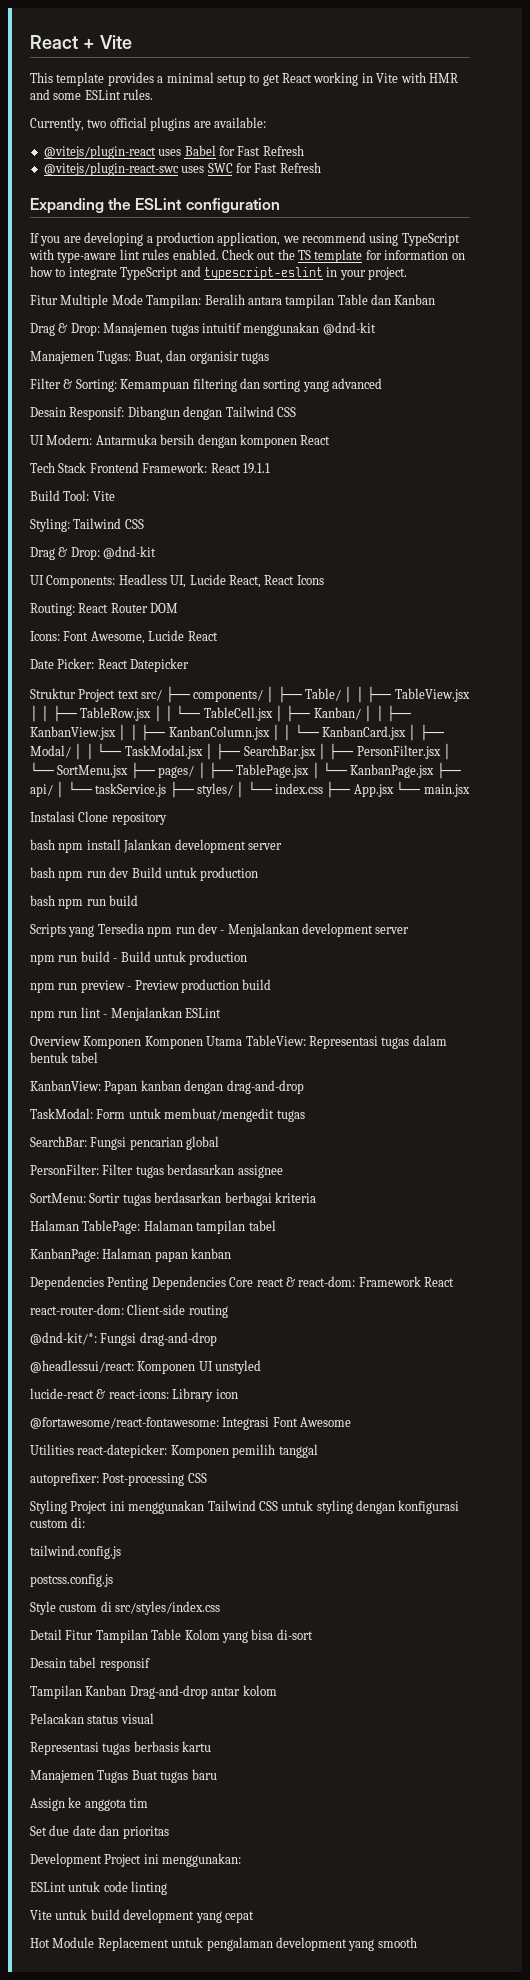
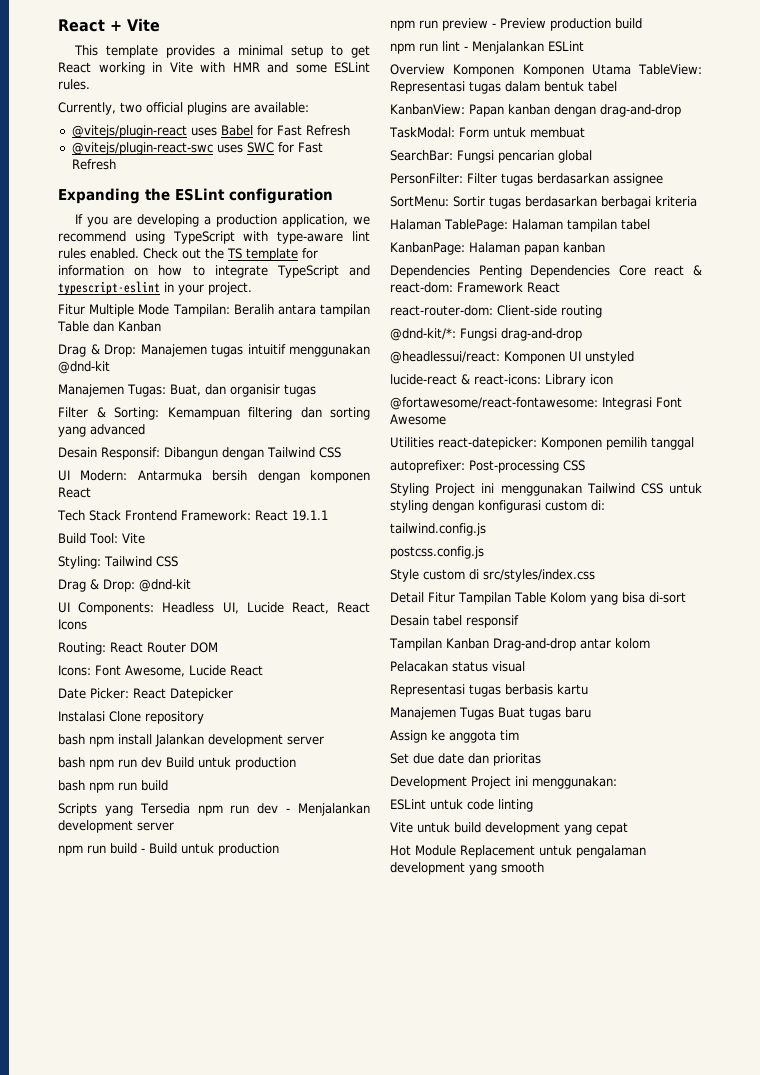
- Struktur Project text src/ ├── components/ │ ├── Table/ │ │ ├── TableView.jsx │ │ ├── TableRow.jsx │ │ └── TableCell.jsx │ ├── Kanban/ │ │ ├── KanbanView.jsx │ │ ├── KanbanColumn.jsx │ │ └── KanbanCard.jsx │ ├── Modal/ │ │ └── TaskModal.jsx │ ├── SearchBar.jsx │ ├── PersonFilter.jsx │ └── SortMenu.jsx ├── pages/ │ ├── TablePage.jsx │ └── KanbanPage.jsx ├── api/ │ └── taskService.js ├── styles/ │ └── index.css ├── App.jsx └── main.jsx
- TaskModal: Form untuk membuat/mengedit tugas
+ TaskModal: Form untuk membuat

